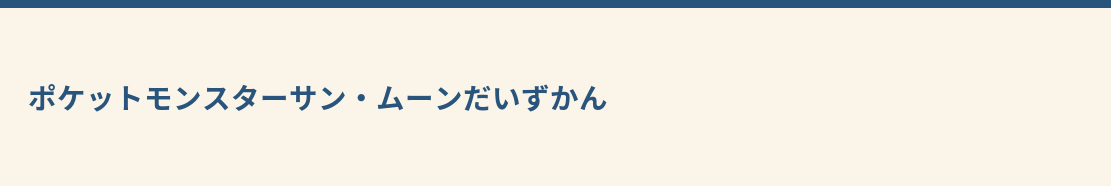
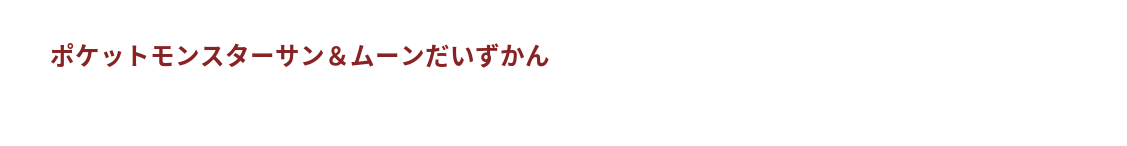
- ポケットモンスターサン・ムーンだいずかん
+ ポケットモンスターサン＆ムーンだいずかん

